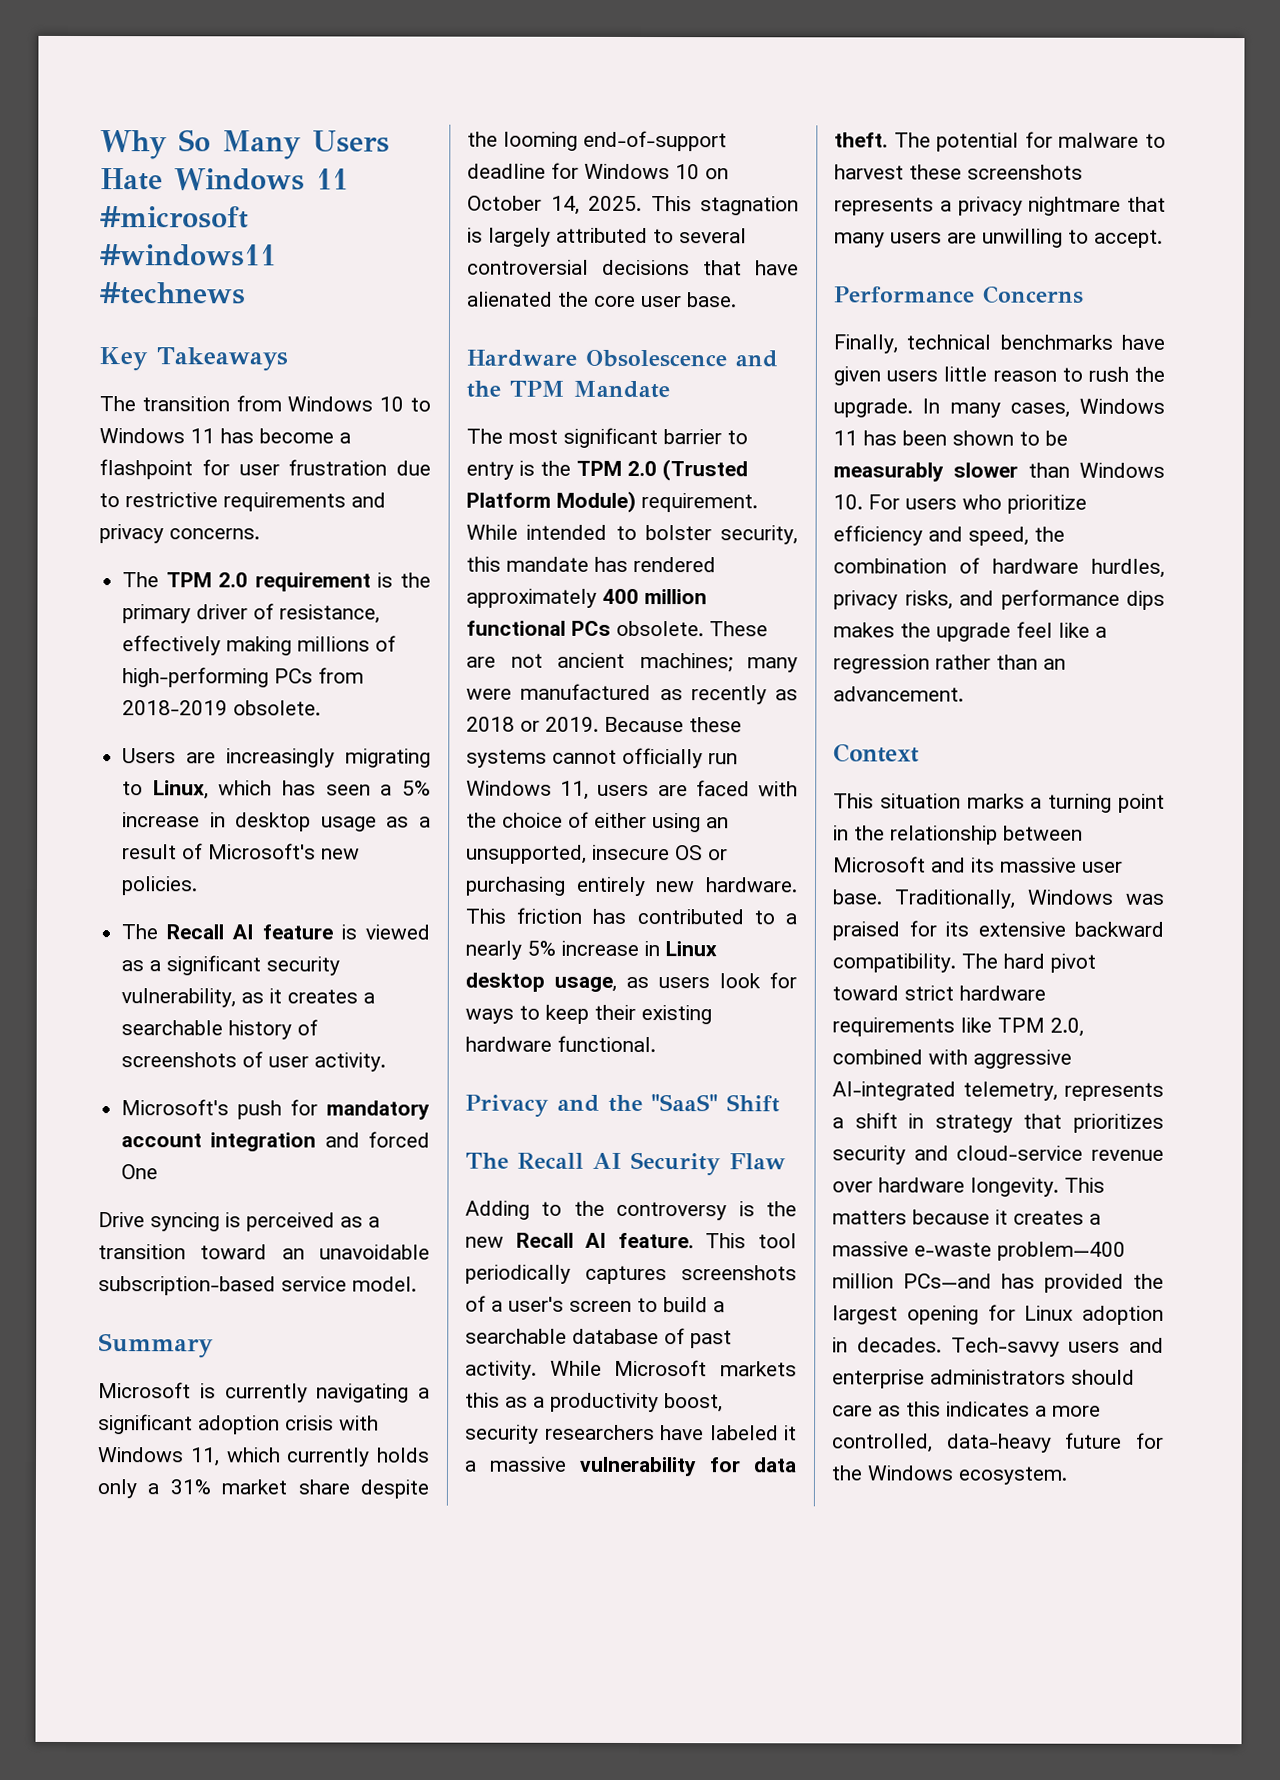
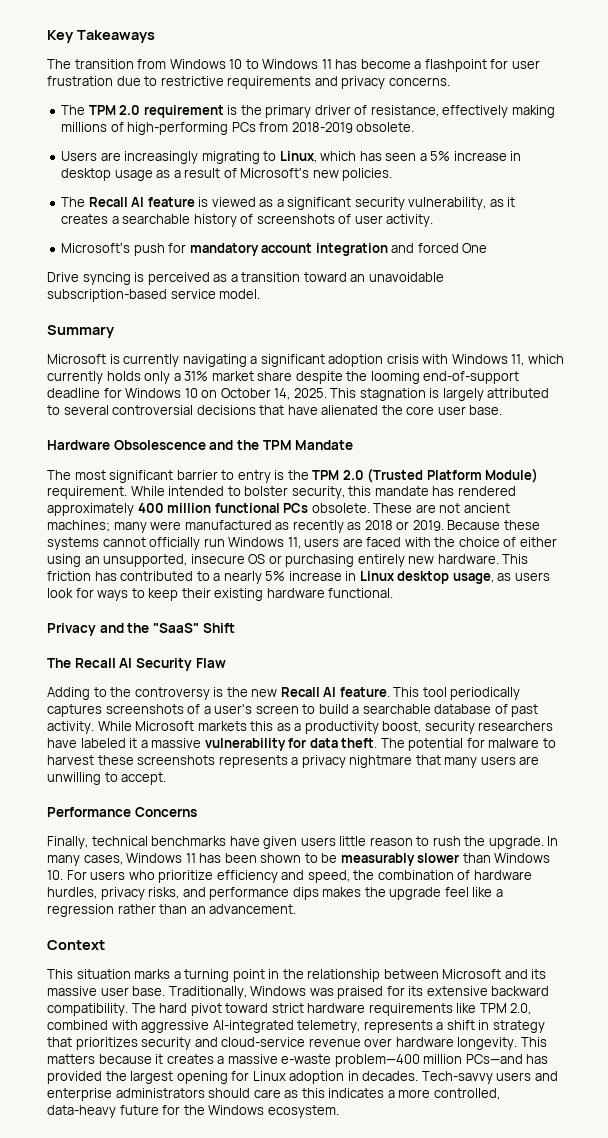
- Why So Many Users Hate Windows 11 #microsoft #windows11 #technews

